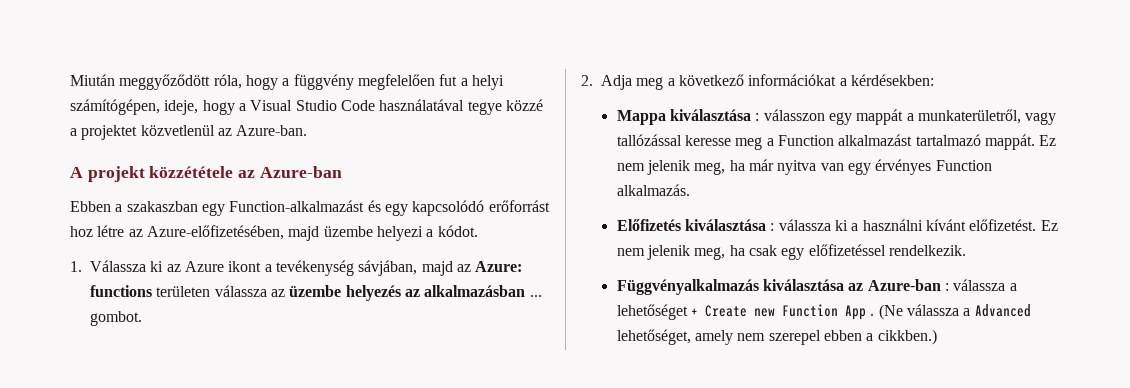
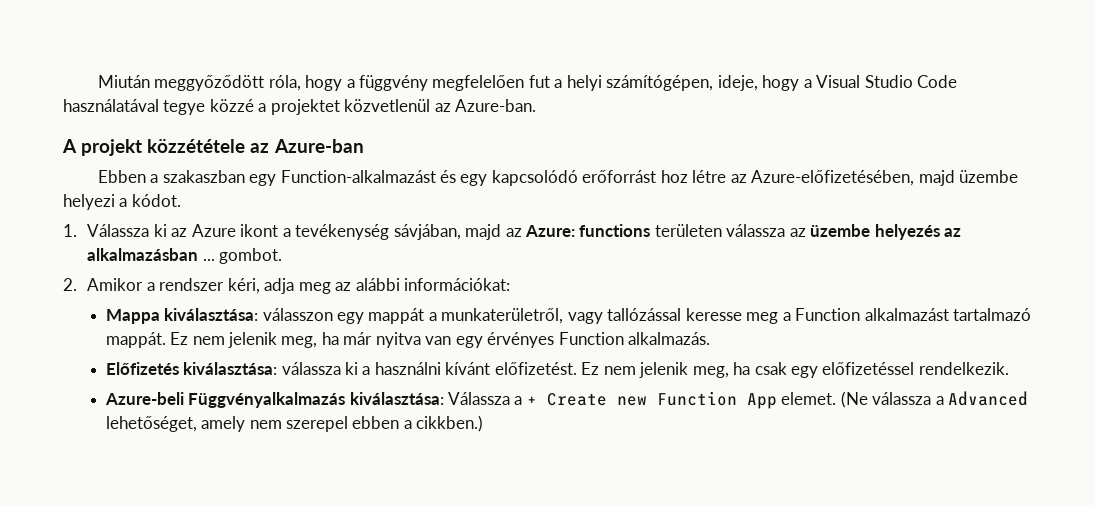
- 2. Adja meg a következő információkat a kérdésekben:
+ 2. Amikor a rendszer kéri, adja meg az alábbi információkat:
- Mappa kiválasztása : válasszon egy mappát a munkaterületről, vagy tallózással keresse meg a Function alkalmazást tartalmazó mappát.
+ Mappa kiválasztása: válasszon egy mappát a munkaterületről, vagy tallózással keresse meg a Function alkalmazást tartalmazó mappát.
- Előfizetés kiválasztása : válassza ki a használni kívánt előfizetést.
+ Előfizetés kiválasztása: válassza ki a használni kívánt előfizetést.
- Függvényalkalmazás kiválasztása az Azure-ban : válassza a lehetőséget + Create new Function App .
+ Azure-beli Függvényalkalmazás kiválasztása: Válassza a + Create new Function App elemet.

